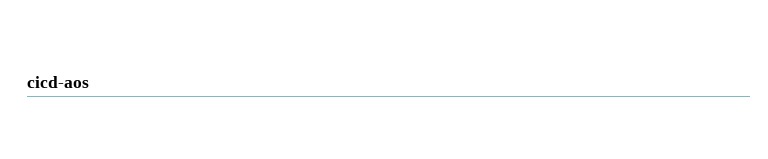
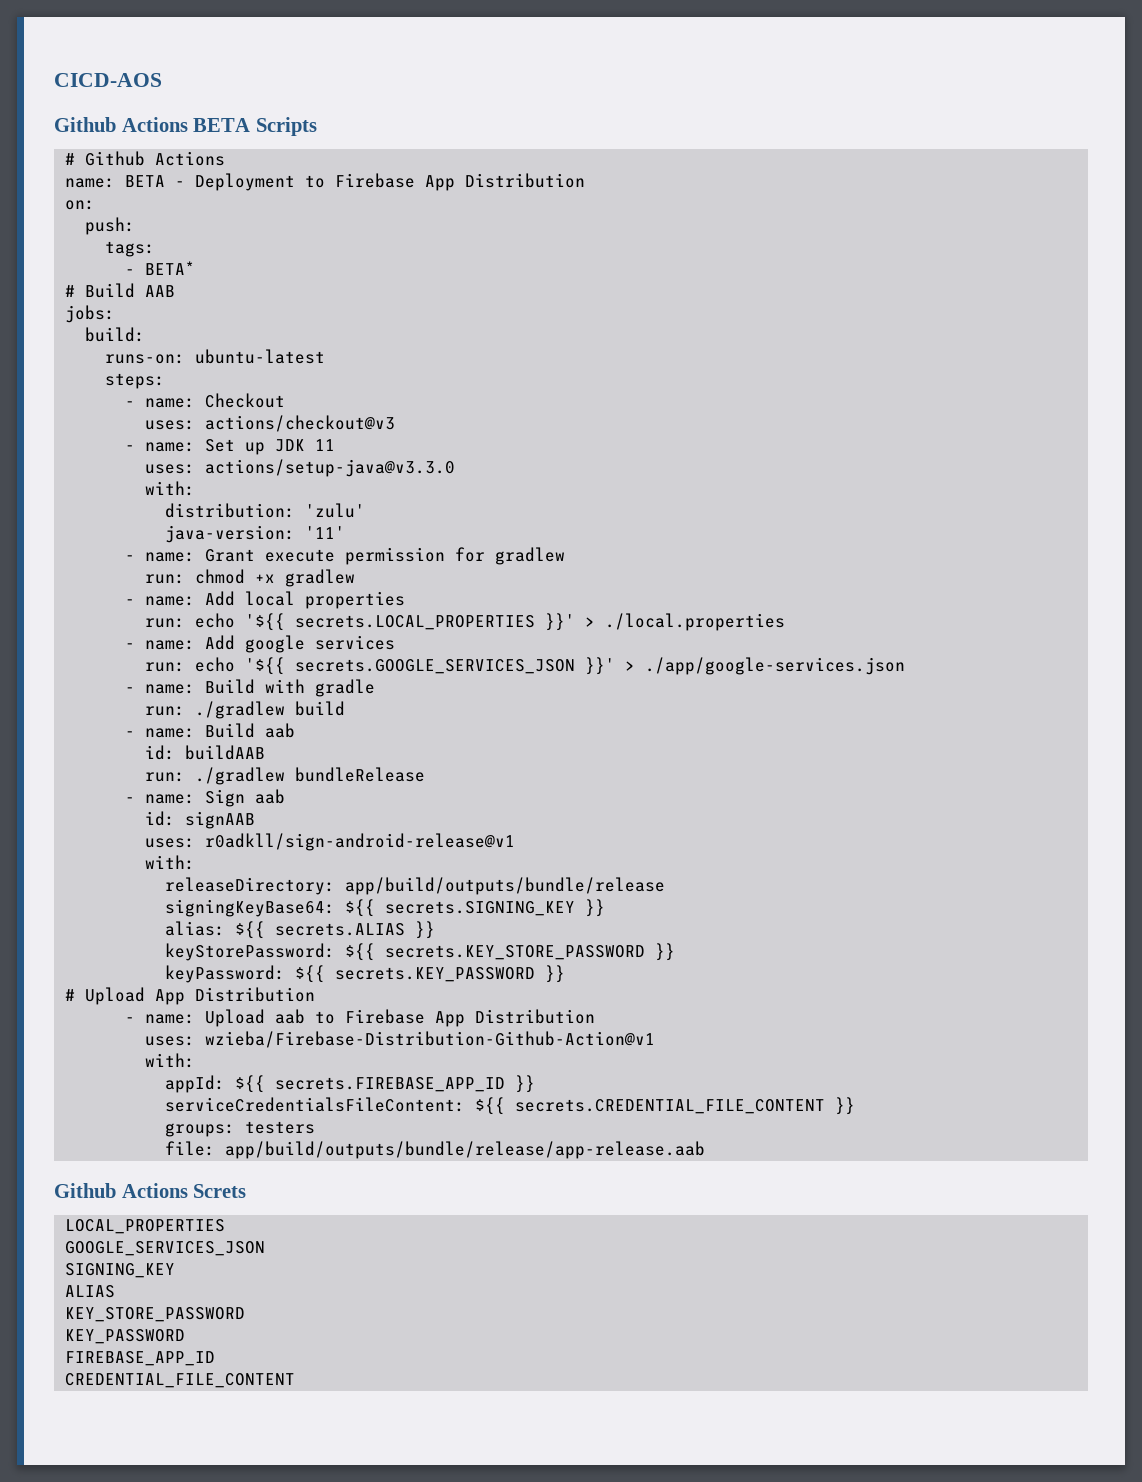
- cicd-aos
+ CICD-AOS
+ Github Actions BETA Scripts
+ # Github Actions
+ name: BETA - Deployment to Firebase App Distribution
+ on:
+ push:
+ tags:
+ - BETA*
+ # Build AAB
+ jobs:
+ build:
+ runs-on: ubuntu-latest
+ steps:
+ - name: Checkout
+ uses: actions/checkout@v3
+ - name: Set up JDK 11
+ uses: actions/setup-java@v3.3.0
+ with:
+ distribution: 'zulu'
+ java-version: '11'
+ - name: Grant execute permission for gradlew
+ run: chmod +x gradlew
+ - name: Add local properties
+ run: echo '${{ secrets.LOCAL_PROPERTIES }}' > ./local.properties
+ - name: Add google services
+ run: echo '${{ secrets.GOOGLE_SERVICES_JSON }}' > ./app/google-services.json
+ - name: Build with gradle
+ run: ./gradlew build
+ - name: Build aab
+ id: buildAAB
+ run: ./gradlew bundleRelease
+ - name: Sign aab
+ id: signAAB
+ uses: r0adkll/sign-android-release@v1
+ with:
+ releaseDirectory: app/build/outputs/bundle/release
+ signingKeyBase64: ${{ secrets.SIGNING_KEY }}
+ alias: ${{ secrets.ALIAS }}
+ keyStorePassword: ${{ secrets.KEY_STORE_PASSWORD }}
+ keyPassword: ${{ secrets.KEY_PASSWORD }}
+ # Upload App Distribution
+ - name: Upload aab to Firebase App Distribution
+ uses: wzieba/Firebase-Distribution-Github-Action@v1
+ with:
+ appId: ${{ secrets.FIREBASE_APP_ID }}
+ serviceCredentialsFileContent: ${{ secrets.CREDENTIAL_FILE_CONTENT }}
+ groups: testers
+ file: app/build/outputs/bundle/release/app-release.aab
+ Github Actions Screts
+ LOCAL_PROPERTIES
+ GOOGLE_SERVICES_JSON
+ SIGNING_KEY
+ ALIAS
+ KEY_STORE_PASSWORD
+ KEY_PASSWORD
+ FIREBASE_APP_ID
+ CREDENTIAL_FILE_CONTENT

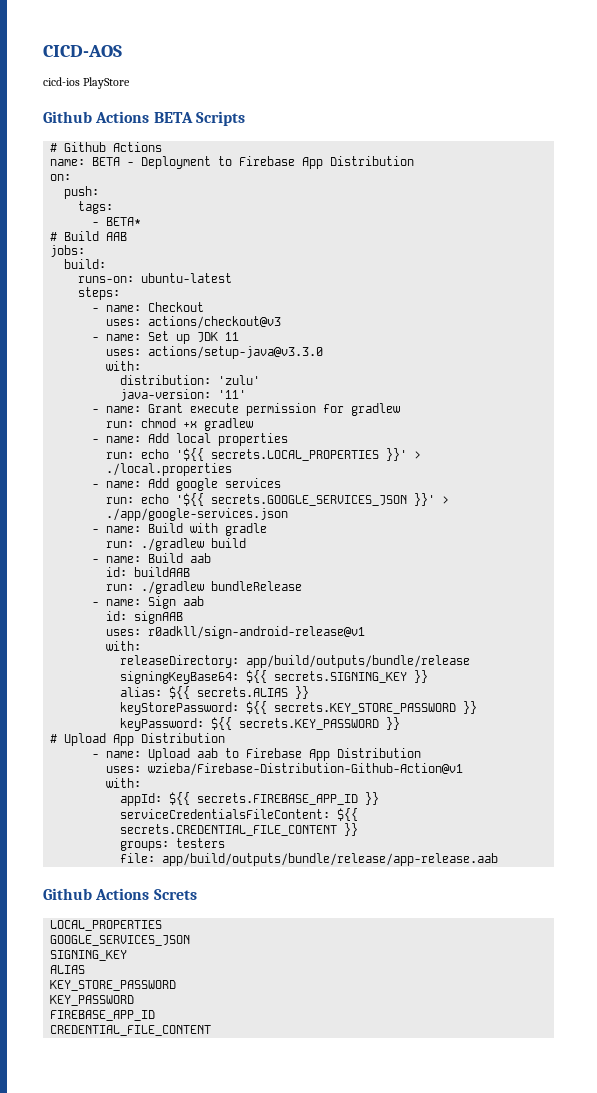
+ cicd-ios PlayStore

